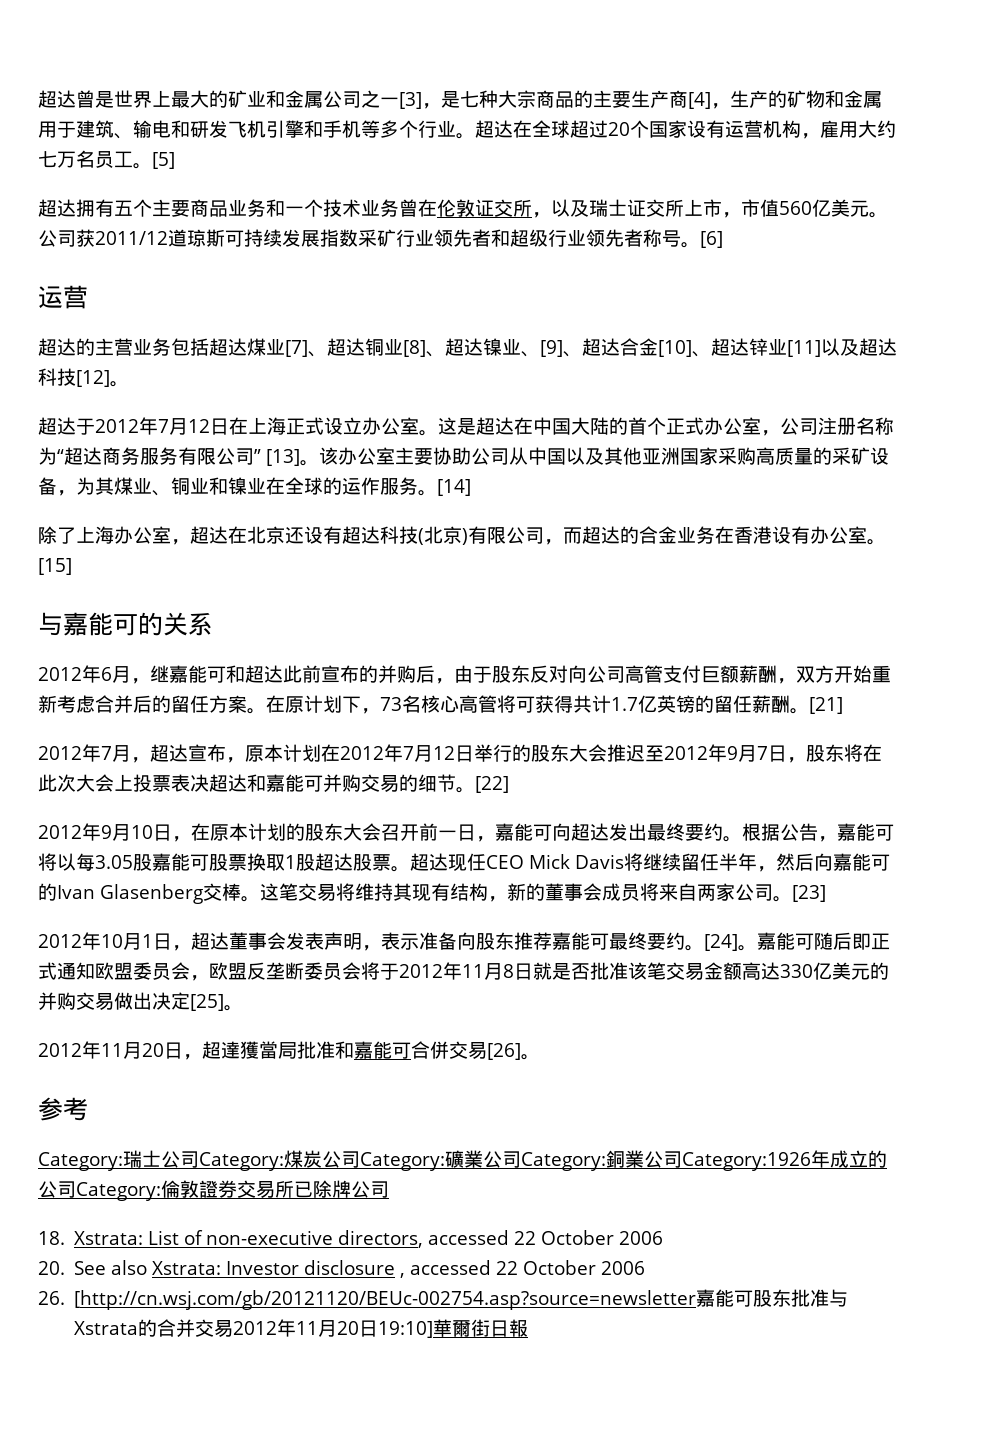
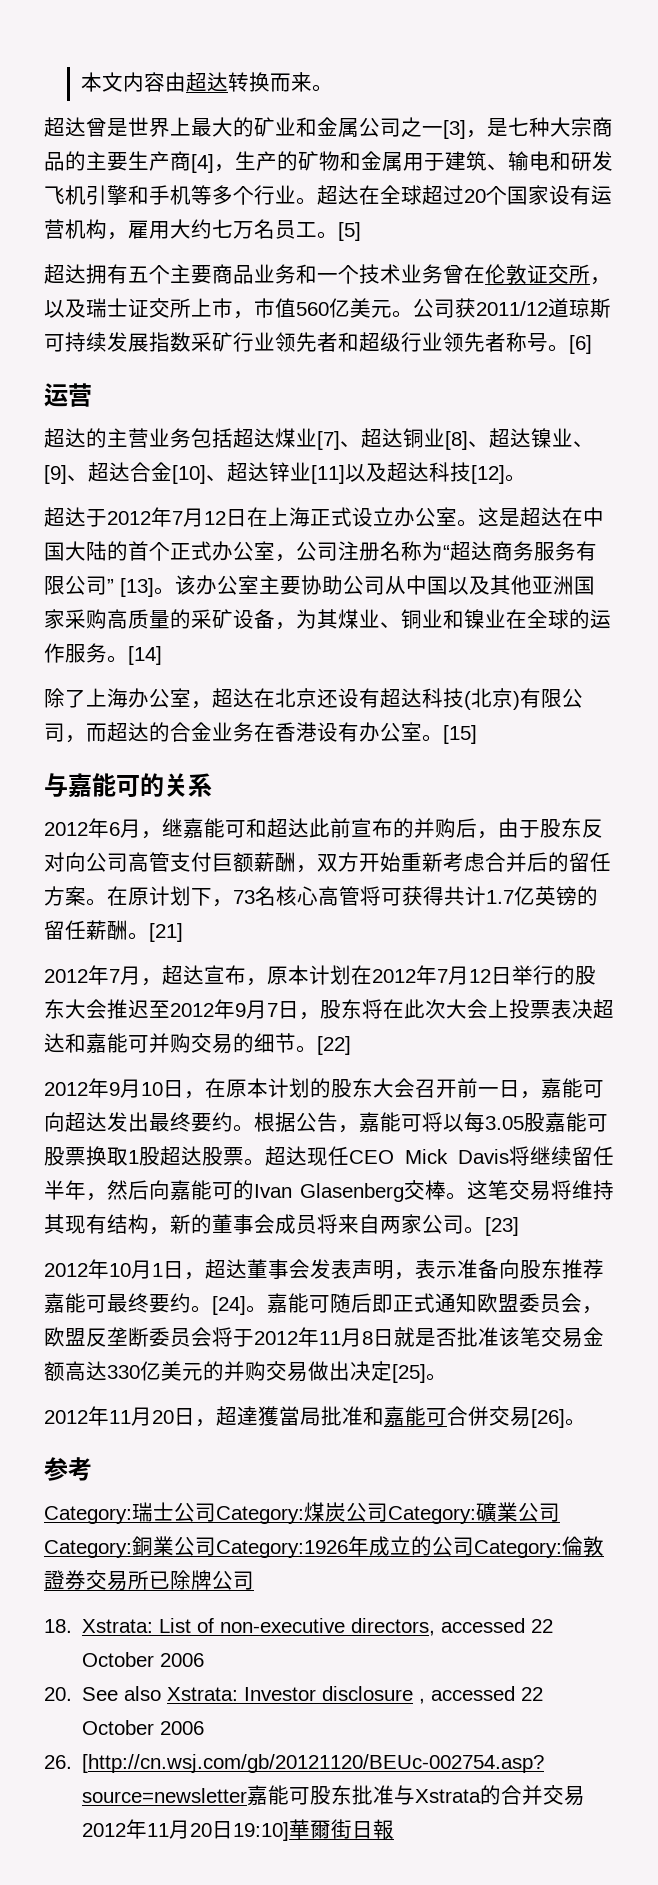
+ 本文内容由超达转换而来。

